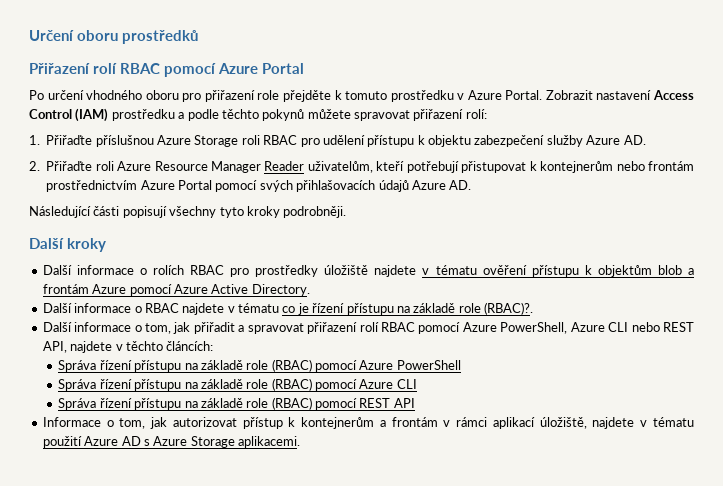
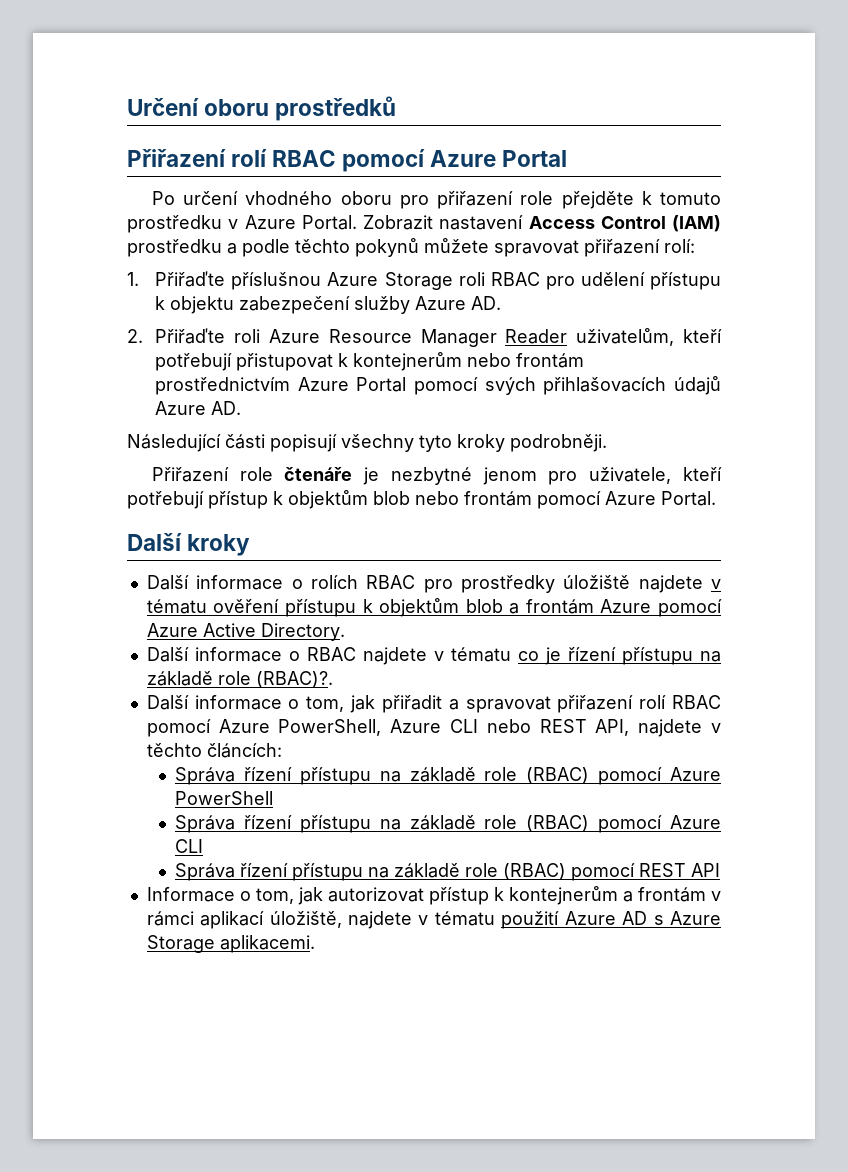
+ Přiřazení role čtenáře je nezbytné jenom pro uživatele, kteří potřebují přístup k objektům blob nebo frontám pomocí Azure Portal.

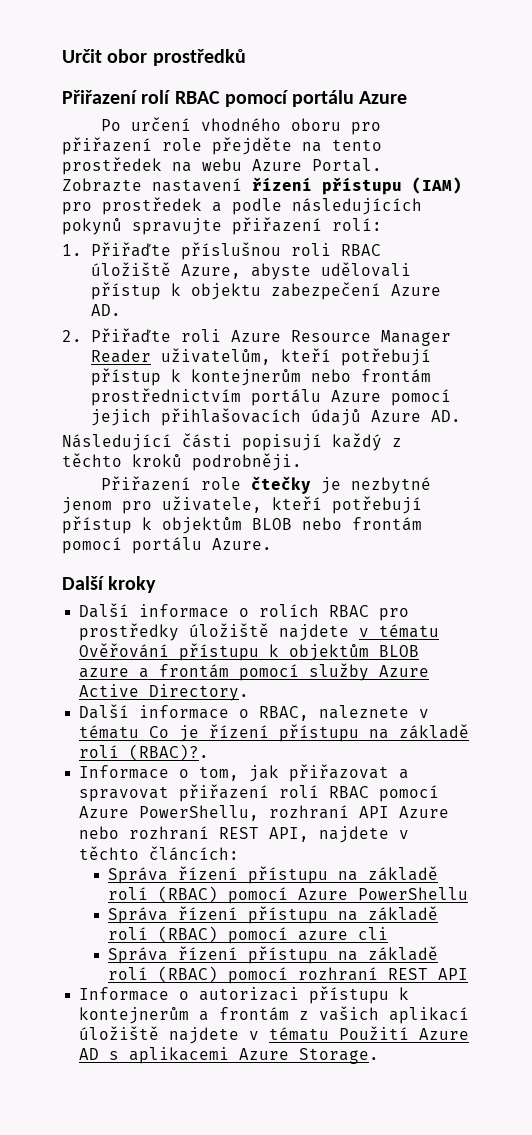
- Určení oboru prostředků
+ Určit obor prostředků
- Přiřazení rolí RBAC pomocí Azure Portal
+ Přiřazení rolí RBAC pomocí portálu Azure
- Po určení vhodného oboru pro přiřazení role přejděte k tomuto prostředku v Azure Portal. Zobrazit nastavení Access Control (IAM) prostředku a podle těchto pokynů můžete spravovat přiřazení rolí:
+ Po určení vhodného oboru pro přiřazení role přejděte na tento prostředek na webu Azure Portal. Zobrazte nastavení řízení přístupu (IAM) pro prostředek a podle následujících pokynů spravujte přiřazení rolí:
- 1. Přiřaďte příslušnou Azure Storage roli RBAC pro udělení přístupu k objektu zabezpečení služby Azure AD.
+ 1. Přiřaďte příslušnou roli RBAC úložiště Azure, abyste udělovali přístup k objektu zabezpečení Azure AD.
- 2. Přiřaďte roli Azure Resource Manager Reader uživatelům, kteří potřebují přistupovat k kontejnerům nebo frontám prostřednictvím Azure Portal pomocí svých přihlašovacích údajů Azure AD.
+ 2. Přiřaďte roli Azure Resource Manager Reader uživatelům, kteří potřebují přístup k kontejnerům nebo frontám prostřednictvím portálu Azure pomocí jejich přihlašovacích údajů Azure AD.
- Následující části popisují všechny tyto kroky podrobněji.
+ Následující části popisují každý z těchto kroků podrobněji.
- Přiřazení role čtenáře je nezbytné jenom pro uživatele, kteří potřebují přístup k objektům blob nebo frontám pomocí Azure Portal.
+ Přiřazení role čtečky je nezbytné jenom pro uživatele, kteří potřebují přístup k objektům BLOB nebo frontám pomocí portálu Azure.
- Další informace o rolích RBAC pro prostředky úložiště najdete v tématu ověření přístupu k objektům blob a frontám Azure pomocí Azure Active Directory.
+ Další informace o rolích RBAC pro prostředky úložiště najdete v tématu Ověřování přístupu k objektům BLOB azure a frontám pomocí služby Azure Active Directory.
- Další informace o RBAC najdete v tématu co je řízení přístupu na základě role (RBAC)?.
+ Další informace o RBAC, naleznete v tématu Co je řízení přístupu na základě rolí (RBAC)?.
- Další informace o tom, jak přiřadit a spravovat přiřazení rolí RBAC pomocí Azure PowerShell, Azure CLI nebo REST API, najdete v těchto článcích:
+ Informace o tom, jak přiřazovat a spravovat přiřazení rolí RBAC pomocí Azure PowerShellu, rozhraní API Azure nebo rozhraní REST API, najdete v těchto článcích:
- Správa řízení přístupu na základě role (RBAC) pomocí Azure PowerShell
- Správa řízení přístupu na základě role (RBAC) pomocí Azure CLI
- Správa řízení přístupu na základě role (RBAC) pomocí REST API
+ Správa řízení přístupu na základě rolí (RBAC) pomocí Azure PowerShellu
+ Správa řízení přístupu na základě rolí (RBAC) pomocí azure cli
+ Správa řízení přístupu na základě rolí (RBAC) pomocí rozhraní REST API
- Informace o tom, jak autorizovat přístup k kontejnerům a frontám v rámci aplikací úložiště, najdete v tématu použití Azure AD s Azure Storage aplikacemi.
+ Informace o autorizaci přístupu k kontejnerům a frontám z vašich aplikací úložiště najdete v tématu Použití Azure AD s aplikacemi Azure Storage.

